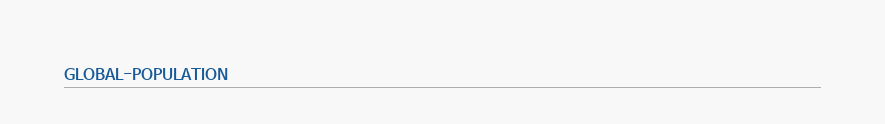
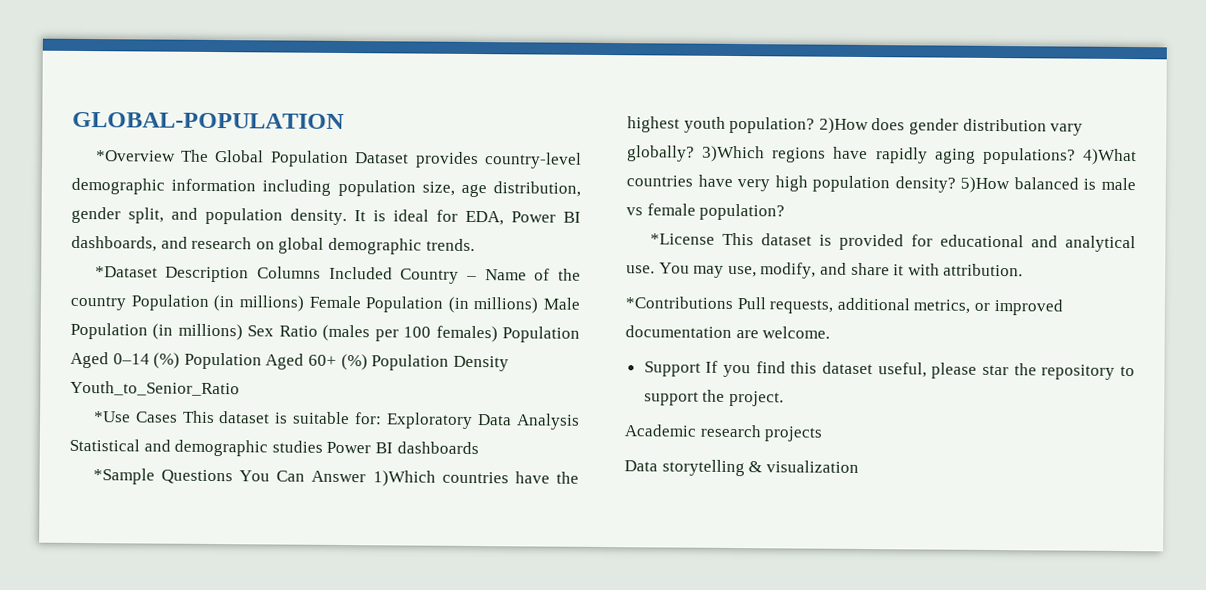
+ *Overview The Global Population Dataset provides country-level demographic information including population size, age distribution, gender split, and population density. It is ideal for EDA, Power BI dashboards, and research on global demographic trends.
+ *Dataset Description Columns Included Country – Name of the country Population (in millions) Female Population (in millions) Male Population (in millions) Sex Ratio (males per 100 females) Population Aged 0–14 (%) Population Aged 60+ (%) Population Density Youth_to_Senior_Ratio
+ *Use Cases This dataset is suitable for: Exploratory Data Analysis Statistical and demographic studies Power BI dashboards
+ *Sample Questions You Can Answer 1)Which countries have the highest youth population? 2)How does gender distribution vary globally? 3)Which regions have rapidly aging populations? 4)What countries have very high population density? 5)How balanced is male vs female population?
+ *License This dataset is provided for educational and analytical use. You may use, modify, and share it with attribution.
+ *Contributions Pull requests, additional metrics, or improved documentation are welcome.
+ Support If you find this dataset useful, please star the repository to support the project.
+ Academic research projects
+ Data storytelling & visualization

